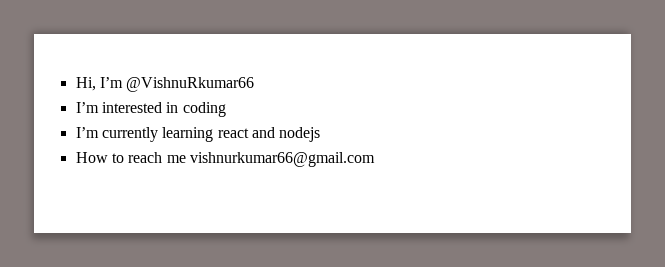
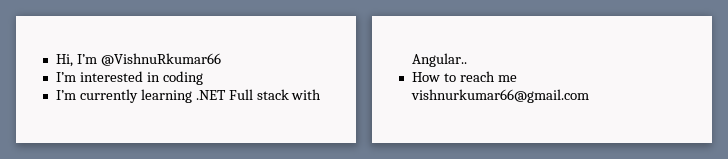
- I’m currently learning react and nodejs
+ I’m currently learning .NET Full stack with Angular..

